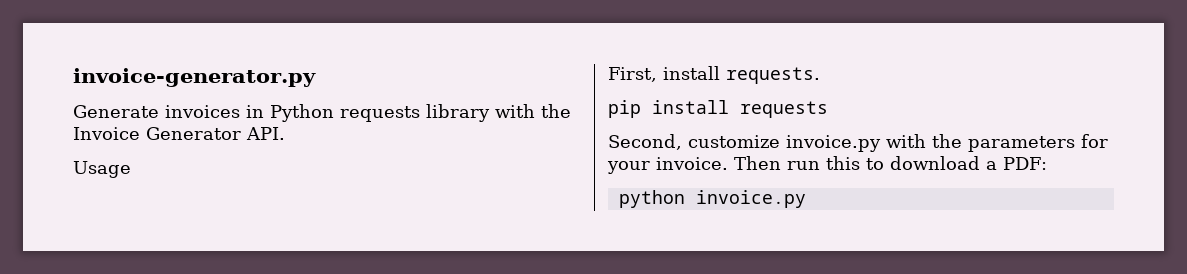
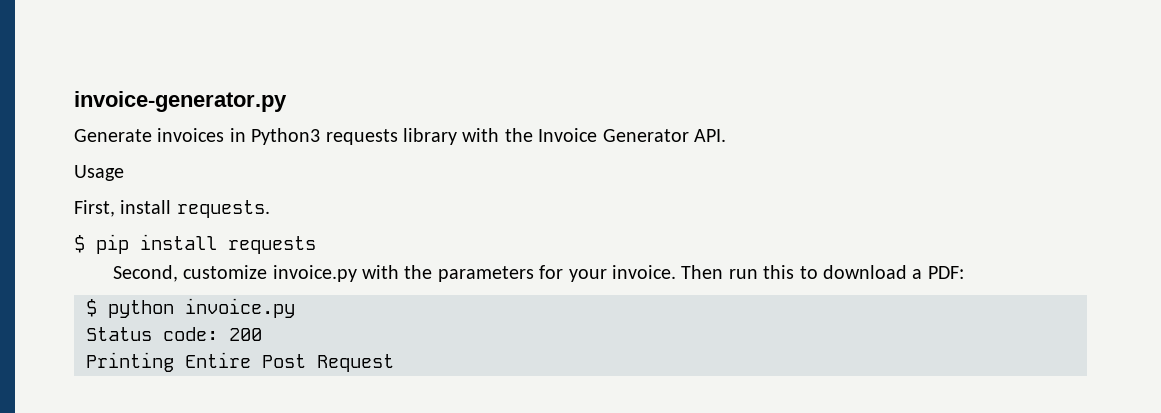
- Generate invoices in Python requests library with the Invoice Generator API.
+ Generate invoices in Python3 requests library with the Invoice Generator API.
- pip install requests
+ $ pip install requests
- python invoice.py
+ $ python invoice.py
+ Status code: 200
+ Printing Entire Post Request

